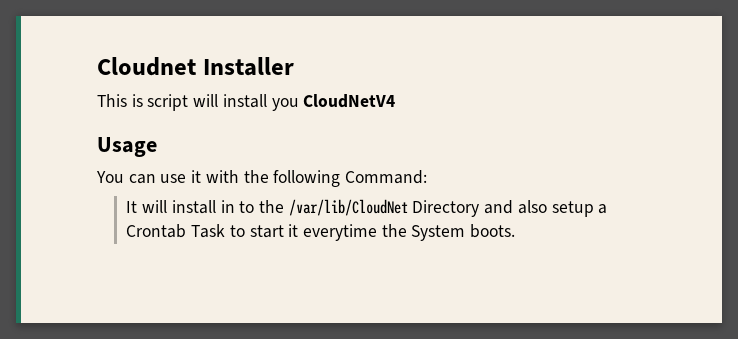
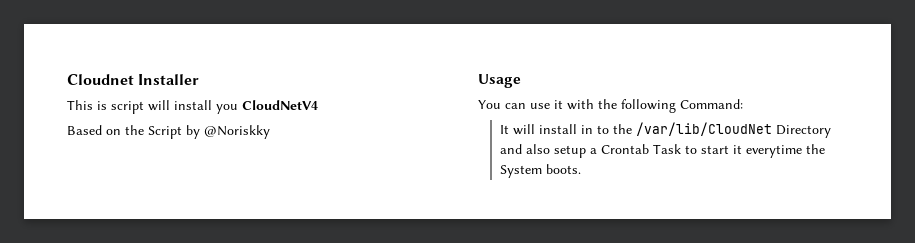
+ Based on the Script by @Noriskky

